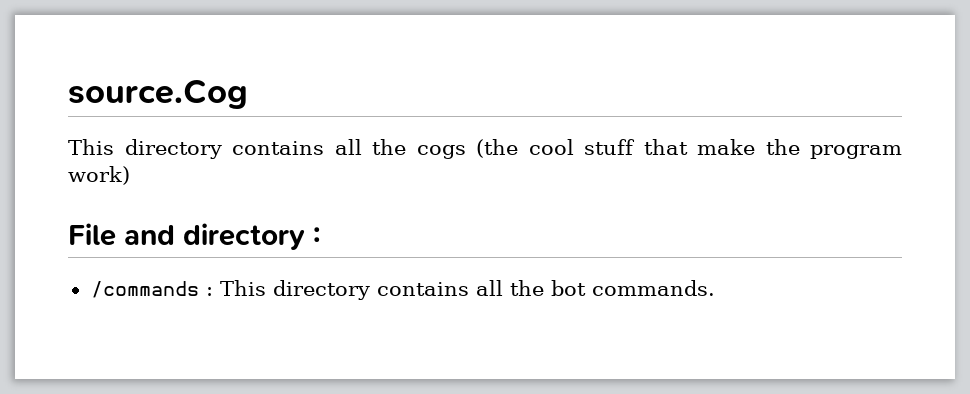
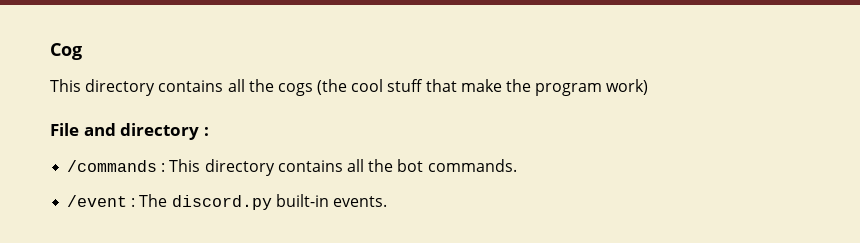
- source.Cog
+ Cog
+ /event : The discord.py built-in events.

